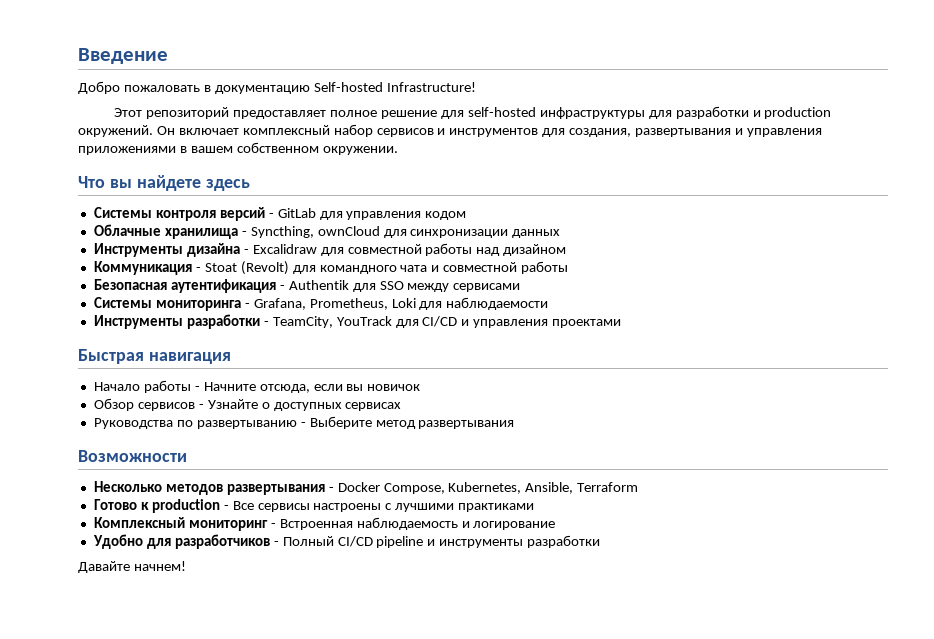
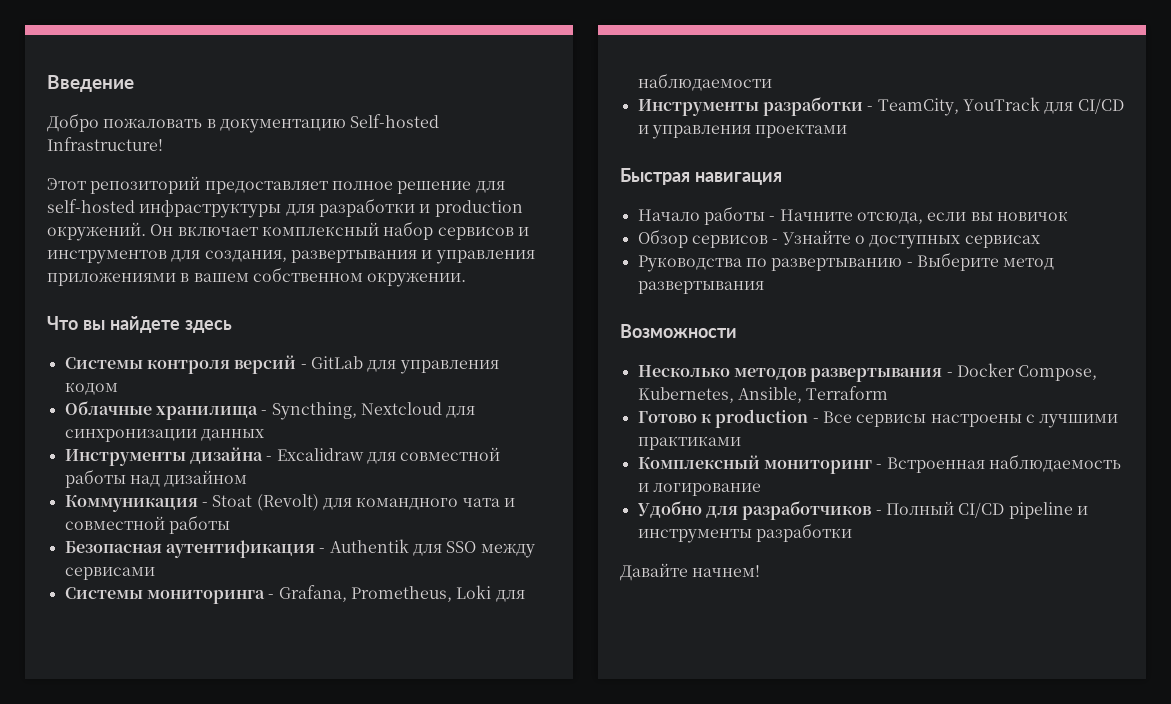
- Облачные хранилища - Syncthing, ownCloud для синхронизации данных
+ Облачные хранилища - Syncthing, Nextcloud для синхронизации данных

